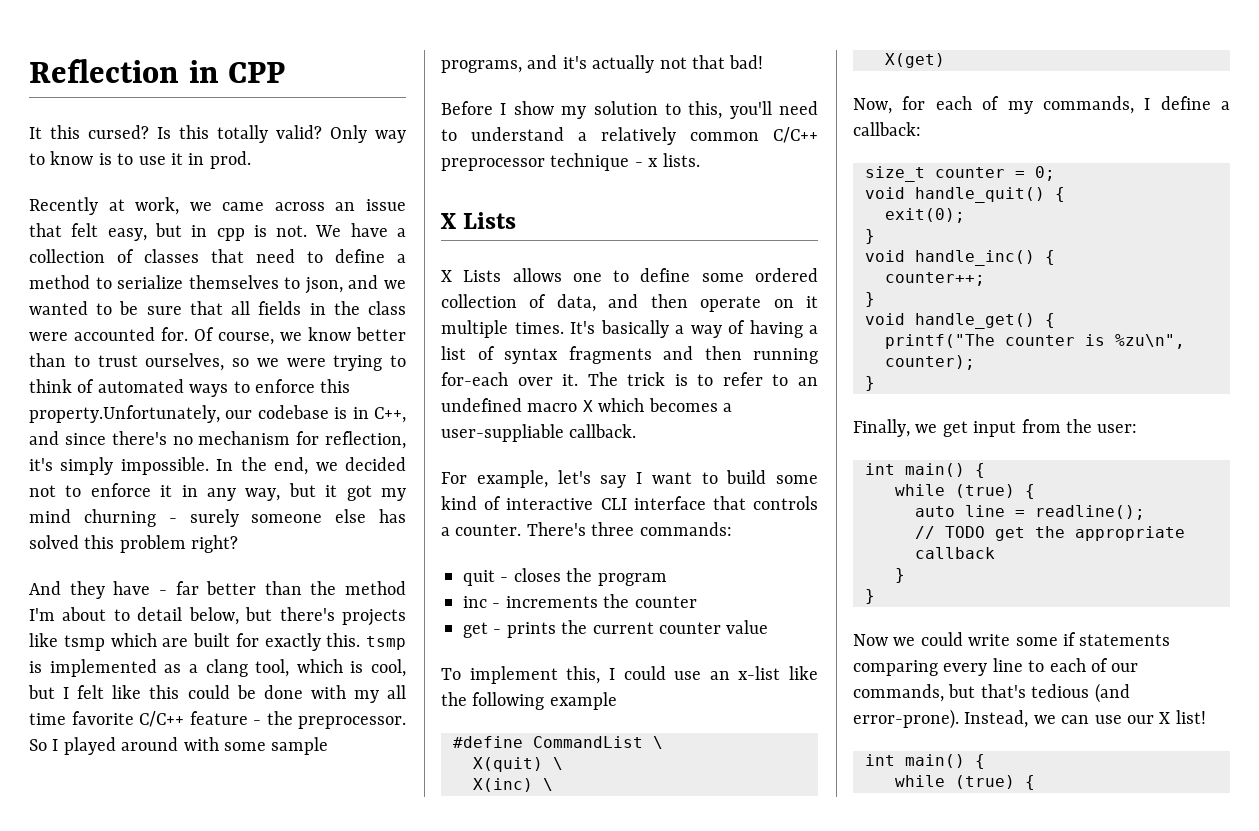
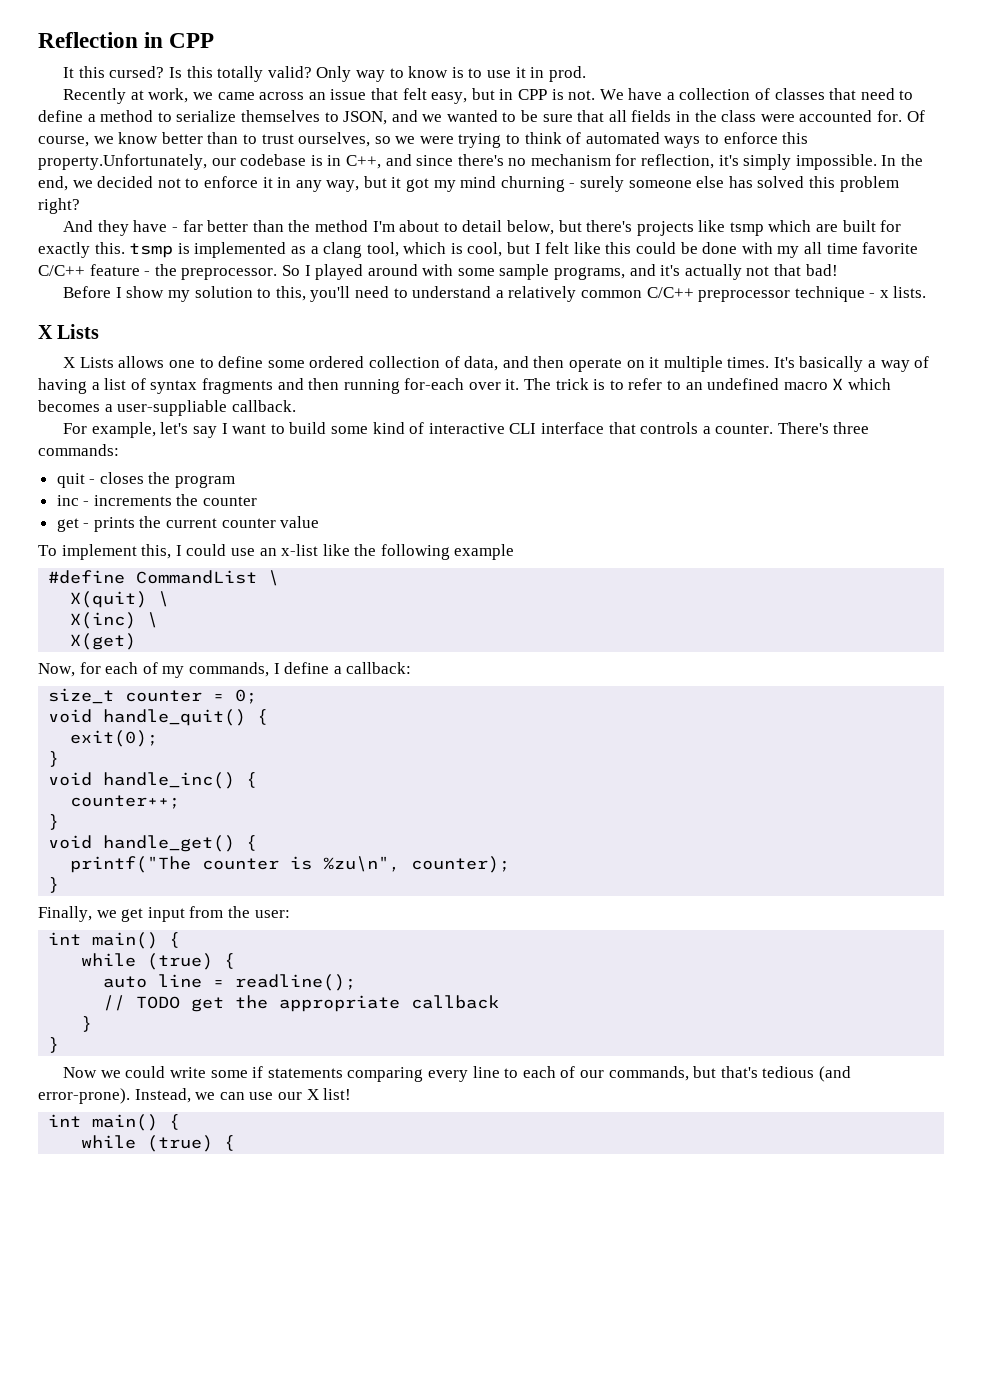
- Recently at work, we came across an issue that felt easy, but in cpp is not.
+ Recently at work, we came across an issue that felt easy, but in CPP is not.
- We have a collection of classes that need to define a method to serialize themselves to json, and we wanted to be sure that all fields in the class were accounted for.
+ We have a collection of classes that need to define a method to serialize themselves to JSON, and we wanted to be sure that all fields in the class were accounted for.

